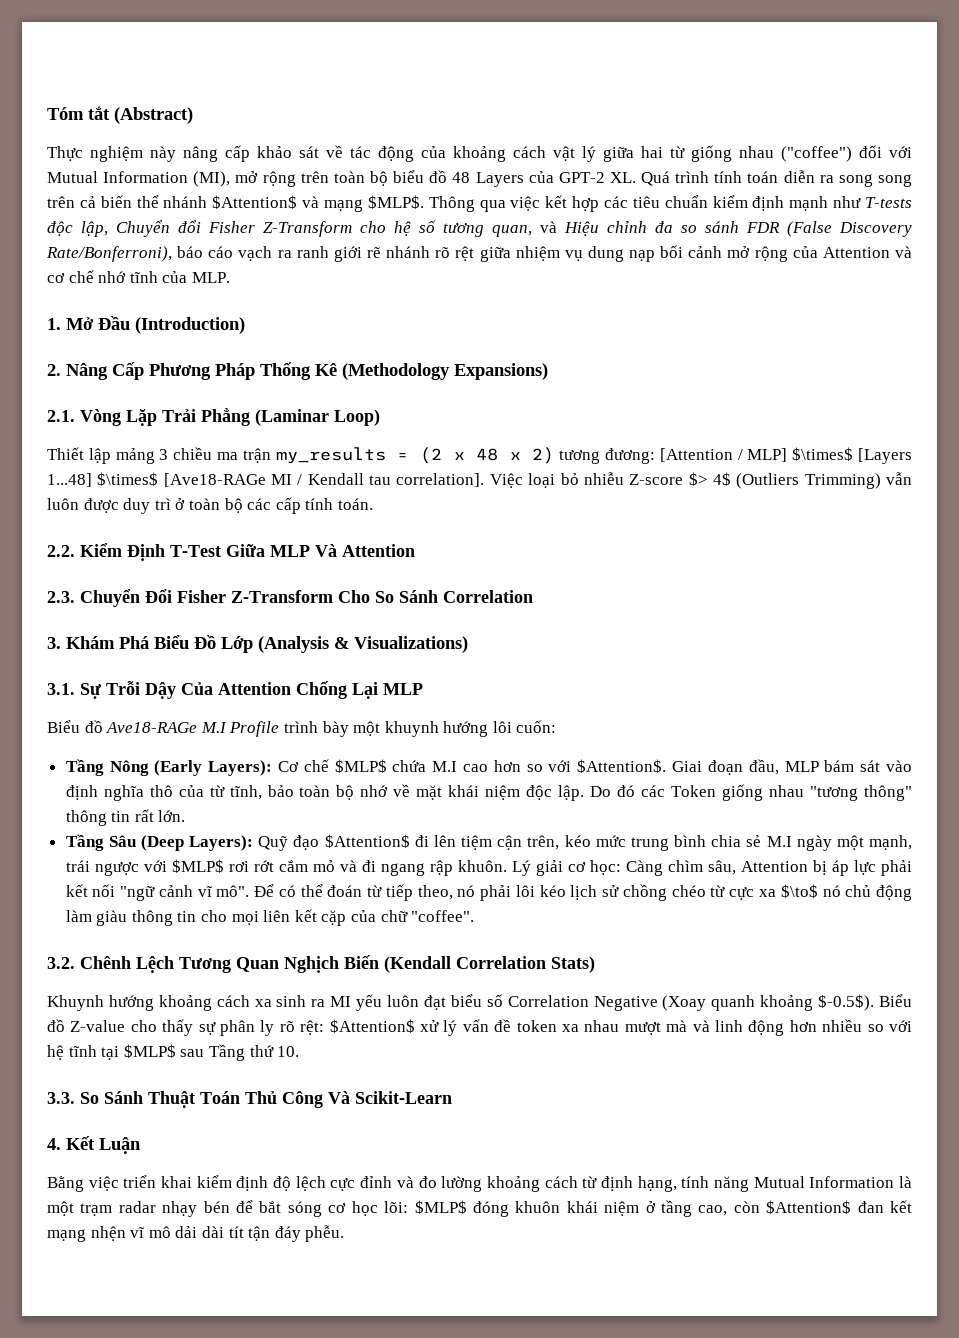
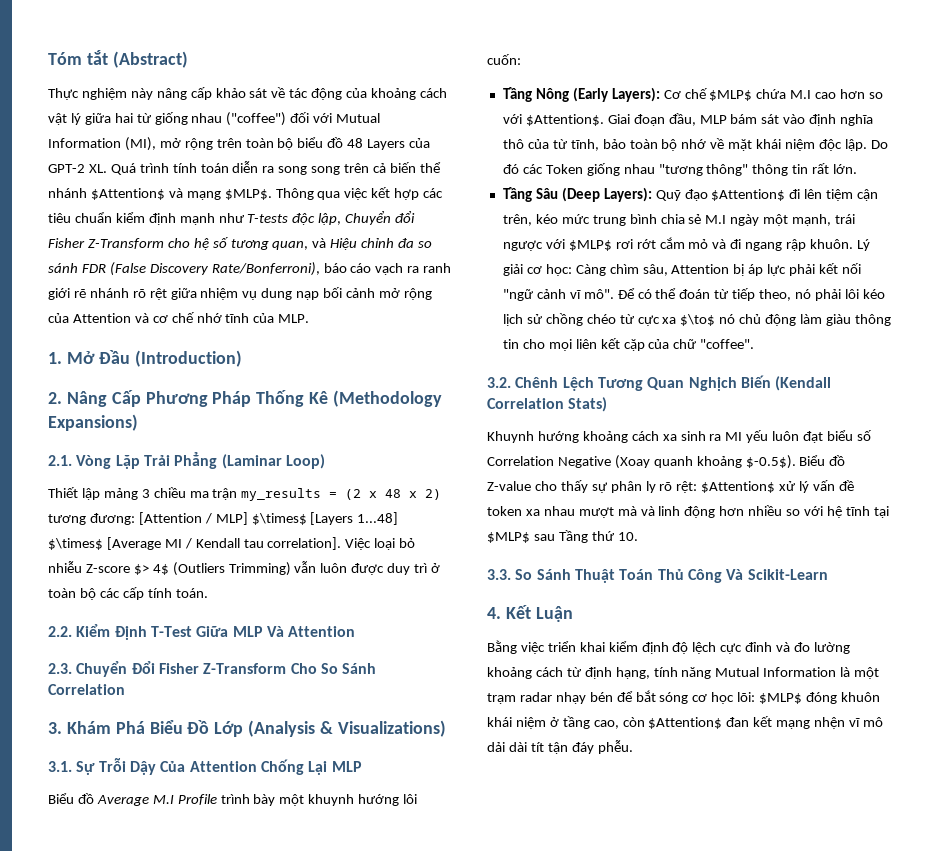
- Thiết lập mảng 3 chiều ma trận my_results = (2 x 48 x 2) tương đương: [Attention / MLP] $\times$ [Layers 1...48] $\times$ [Ave18-RAGe MI / Kendall tau correlation].
+ Thiết lập mảng 3 chiều ma trận my_results = (2 x 48 x 2) tương đương: [Attention / MLP] $\times$ [Layers 1...48] $\times$ [Average MI / Kendall tau correlation].
- Biểu đồ Ave18-RAGe M.I Profile trình bày một khuynh hướng lôi cuốn:
+ Biểu đồ Average M.I Profile trình bày một khuynh hướng lôi cuốn:

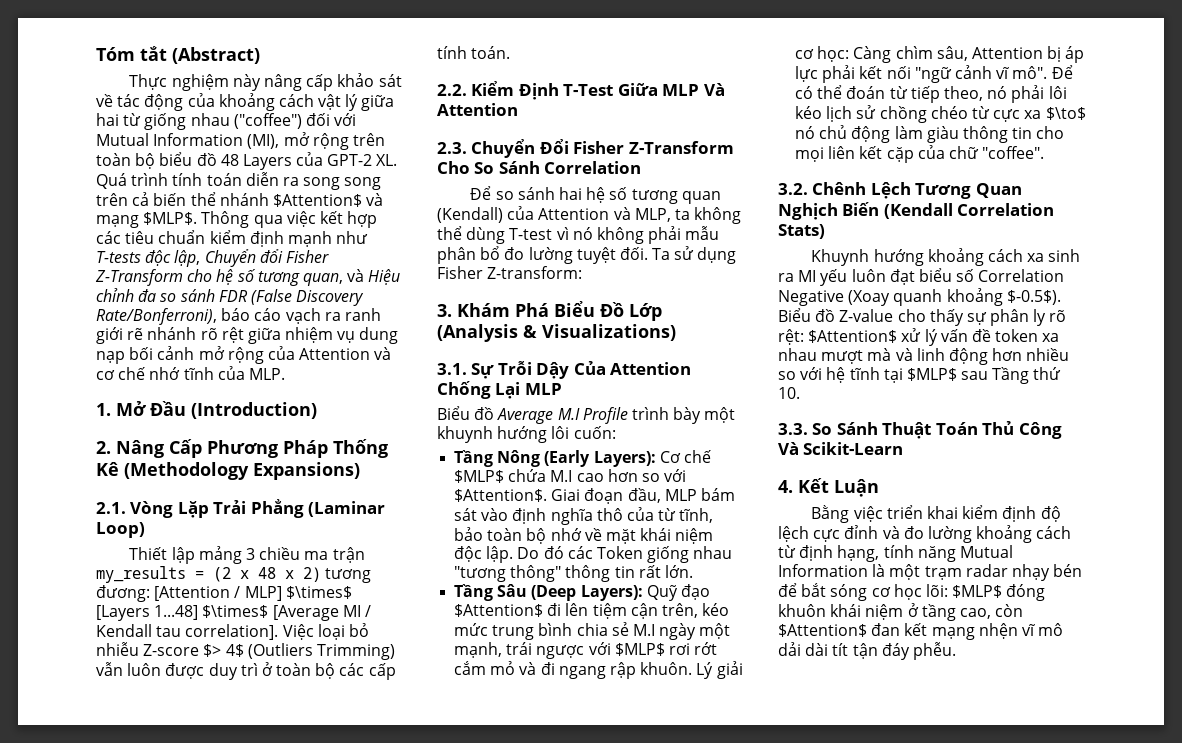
+ Để so sánh hai hệ số tương quan (Kendall) của Attention và MLP, ta không thể dùng T-test vì nó không phải mẫu phân bổ đo lường tuyệt đối. Ta sử dụng Fisher Z-transform:

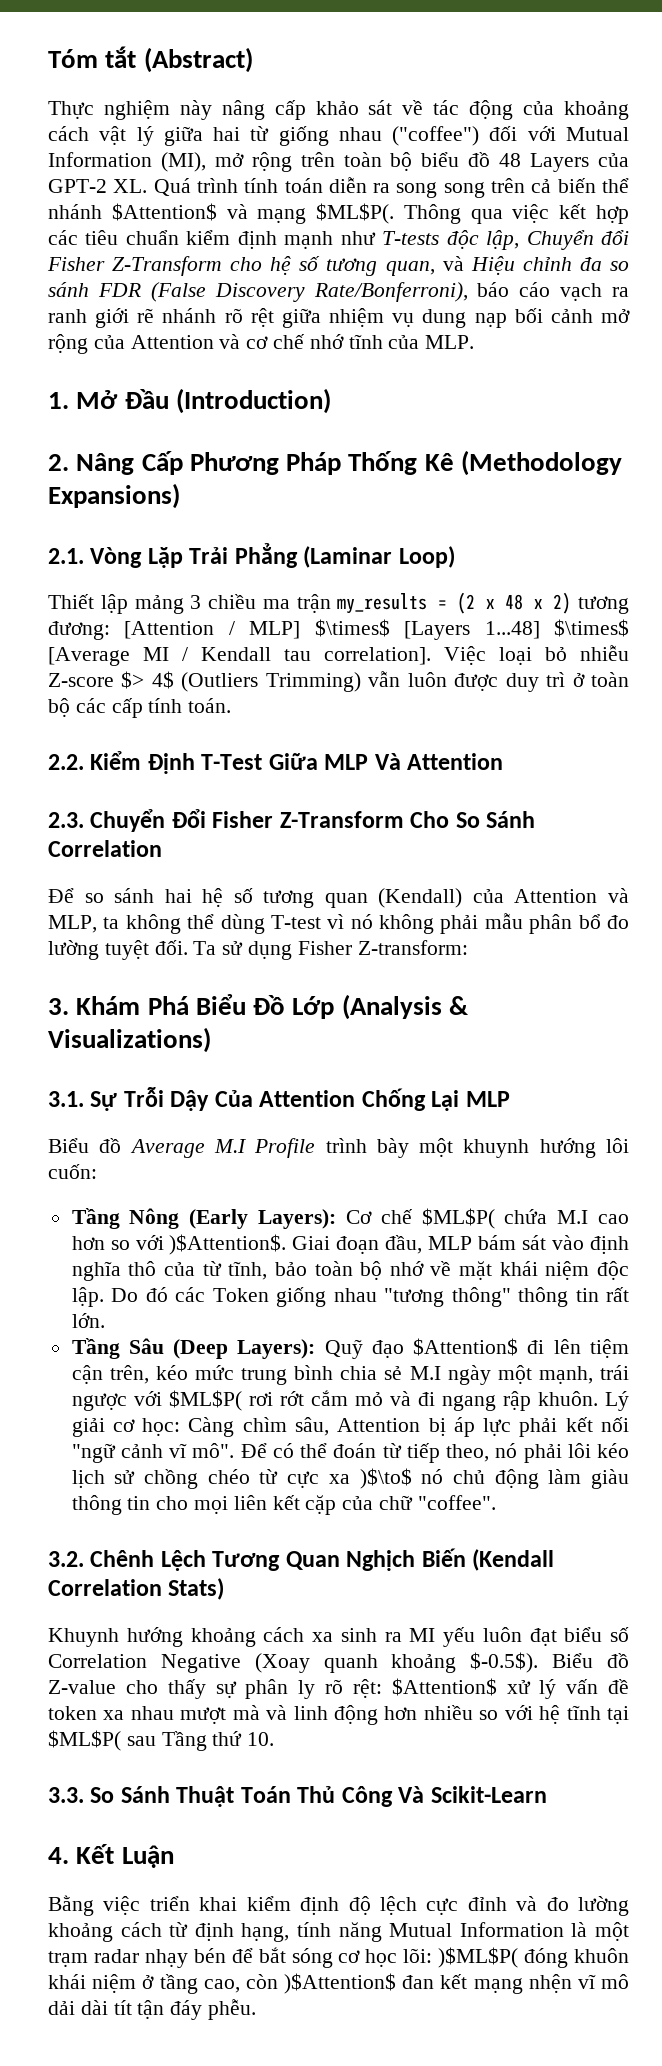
- Thực nghiệm này nâng cấp khảo sát về tác động của khoảng cách vật lý giữa hai từ giống nhau ("coffee") đối với Mutual Information (MI), mở rộng trên toàn bộ biểu đồ 48 Layers của GPT-2 XL. Quá trình tính toán diễn ra song song trên cả biến thể nhánh $Attention$ và mạng $MLP$.
+ Thực nghiệm này nâng cấp khảo sát về tác động của khoảng cách vật lý giữa hai từ giống nhau ("coffee") đối với Mutual Information (MI), mở rộng trên toàn bộ biểu đồ 48 Layers của GPT-2 XL. Quá trình tính toán diễn ra song song trên cả biến thể nhánh $Attention$ và mạng $ML$P(.
- Tầng Nông (Early Layers): Cơ chế $MLP$ chứa M.I cao hơn so với $Attention$.
+ Tầng Nông (Early Layers): Cơ chế $ML$P( chứa M.I cao hơn so với )$Attention$.
- Tầng Sâu (Deep Layers): Quỹ đạo $Attention$ đi lên tiệm cận trên, kéo mức trung bình chia sẻ M.I ngày một mạnh, trái ngược với $MLP$ rơi rớt cắm mỏ và đi ngang rập khuôn.
+ Tầng Sâu (Deep Layers): Quỹ đạo $Attention$ đi lên tiệm cận trên, kéo mức trung bình chia sẻ M.I ngày một mạnh, trái ngược với $ML$P( rơi rớt cắm mỏ và đi ngang rập khuôn.
- Để có thể đoán từ tiếp theo, nó phải lôi kéo lịch sử chồng chéo từ cực xa $\to$ nó chủ động làm giàu thông tin cho mọi liên kết cặp của chữ "coffee".
+ Để có thể đoán từ tiếp theo, nó phải lôi kéo lịch sử chồng chéo từ cực xa )$\to$ nó chủ động làm giàu thông tin cho mọi liên kết cặp của chữ "coffee".
- Khuynh hướng khoảng cách xa sinh ra MI yếu luôn đạt biểu số Correlation Negative (Xoay quanh khoảng $-0.5$). Biểu đồ Z-value cho thấy sự phân ly rõ rệt: $Attention$ xử lý vấn đề token xa nhau mượt mà và linh động hơn nhiều so với hệ tĩnh tại $MLP$ sau Tầng thứ 10.
+ Khuynh hướng khoảng cách xa sinh ra MI yếu luôn đạt biểu số Correlation Negative (Xoay quanh khoảng $-0.5$). Biểu đồ Z-value cho thấy sự phân ly rõ rệt: $Attention$ xử lý vấn đề token xa nhau mượt mà và linh động hơn nhiều so với hệ tĩnh tại $ML$P( sau Tầng thứ 10.
- Bằng việc triển khai kiểm định độ lệch cực đỉnh và đo lường khoảng cách từ định hạng, tính năng Mutual Information là một trạm radar nhạy bén để bắt sóng cơ học lõi: $MLP$ đóng khuôn khái niệm ở tầng cao, còn $Attention$ đan kết mạng nhện vĩ mô dải dài tít tận đáy phễu.
+ Bằng việc triển khai kiểm định độ lệch cực đỉnh và đo lường khoảng cách từ định hạng, tính năng Mutual Information là một trạm radar nhạy bén để bắt sóng cơ học lõi: )$ML$P( đóng khuôn khái niệm ở tầng cao, còn )$Attention$ đan kết mạng nhện vĩ mô dải dài tít tận đáy phễu.

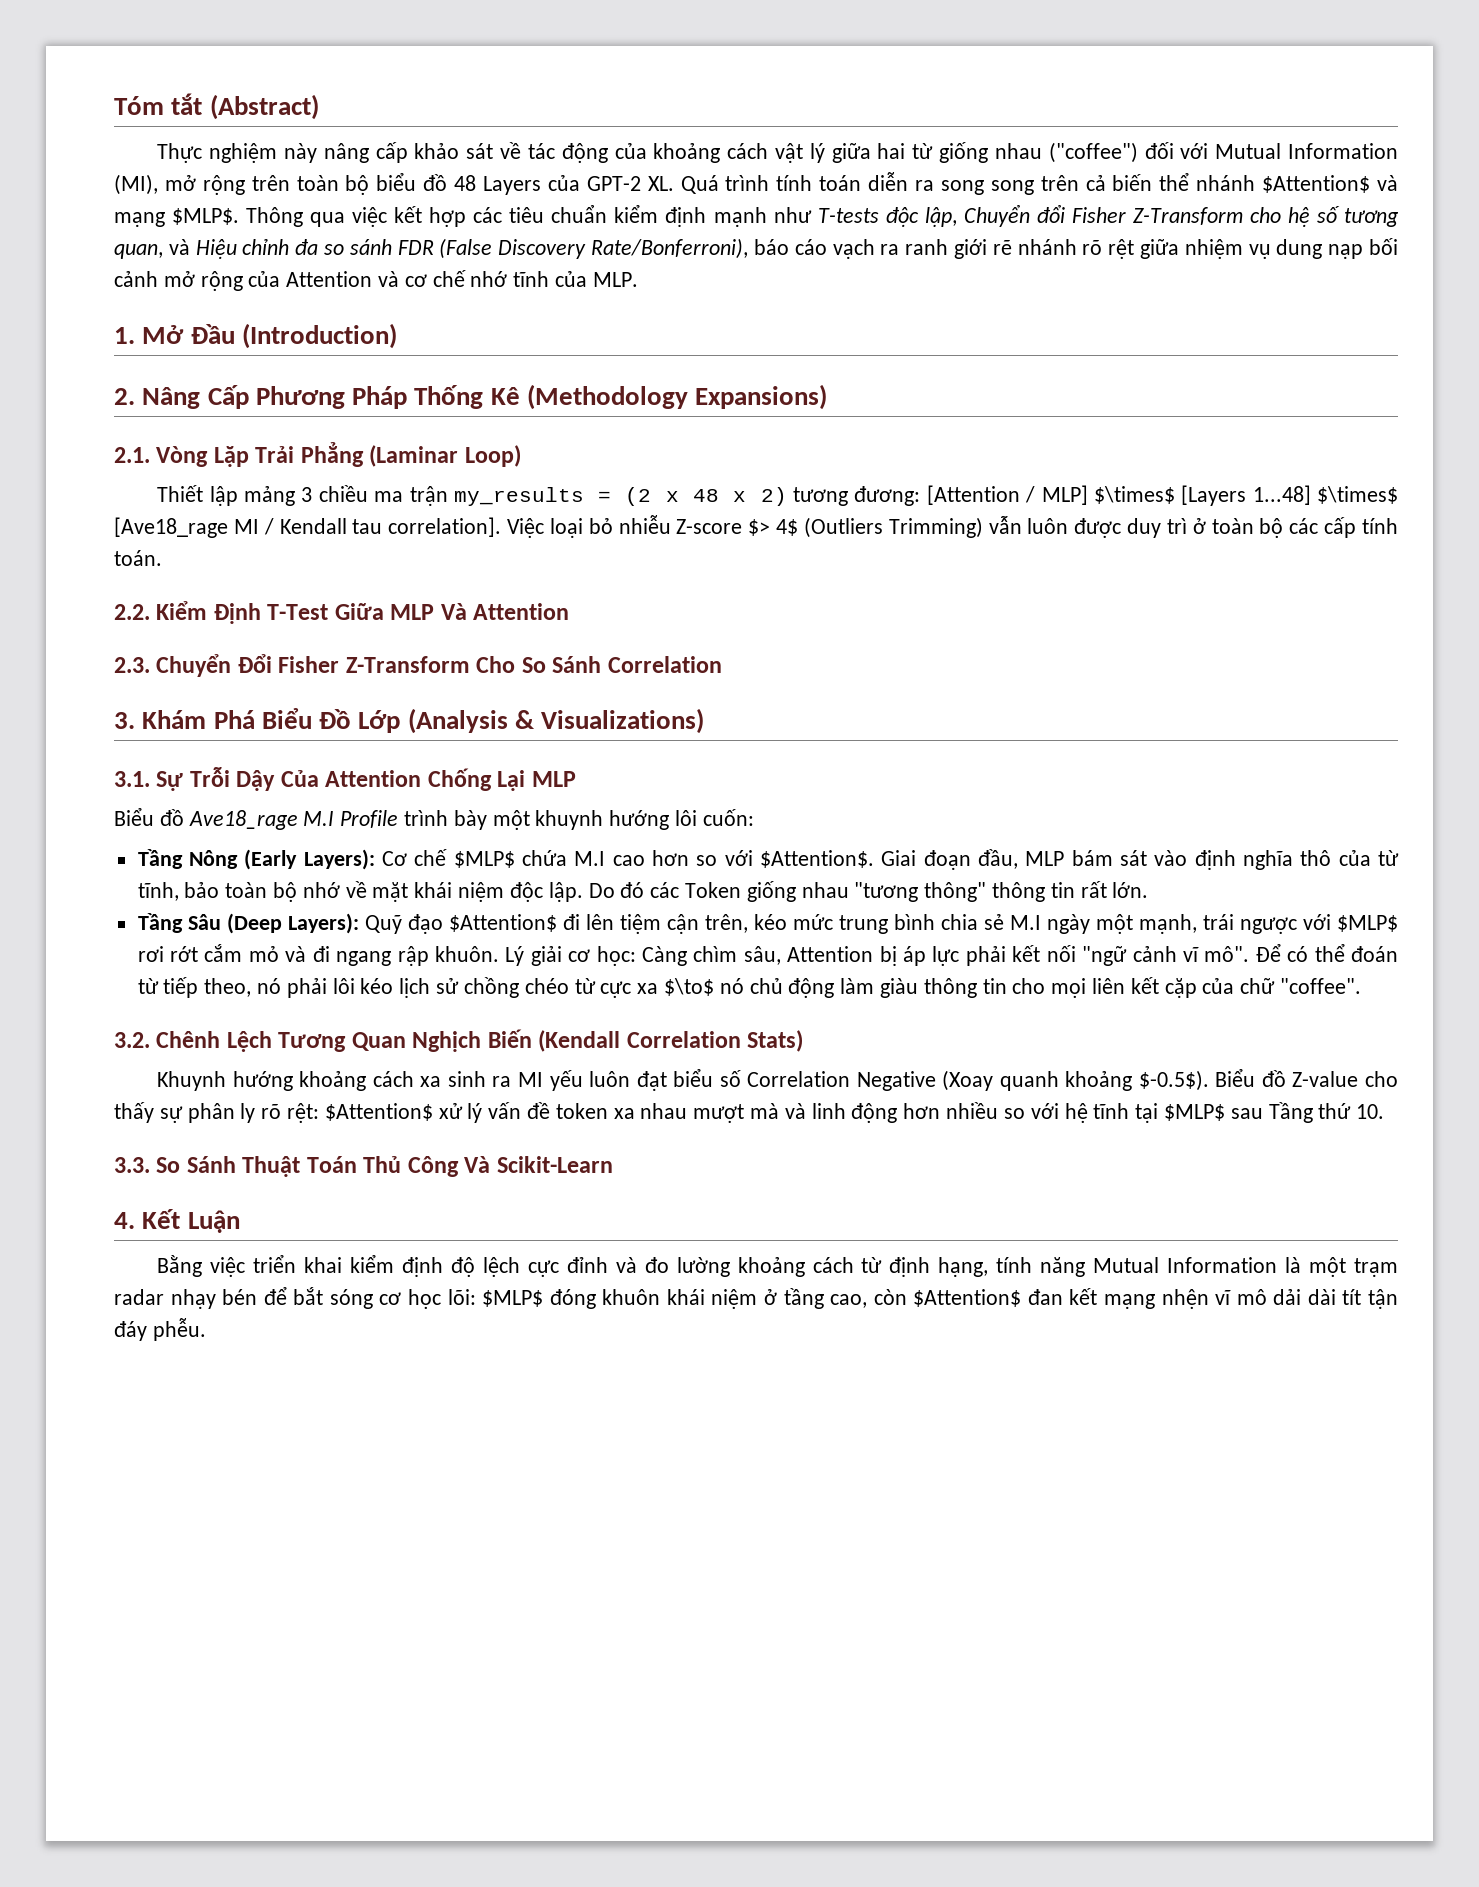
- Thực nghiệm này nâng cấp khảo sát về tác động của khoảng cách vật lý giữa hai từ giống nhau ("coffee") đối với Mutual Information (MI), mở rộng trên toàn bộ biểu đồ 48 Layers của GPT-2 XL. Quá trình tính toán diễn ra song song trên cả biến thể nhánh $Attention$ và mạng $ML$P(.
+ Thực nghiệm này nâng cấp khảo sát về tác động của khoảng cách vật lý giữa hai từ giống nhau ("coffee") đối với Mutual Information (MI), mở rộng trên toàn bộ biểu đồ 48 Layers của GPT-2 XL. Quá trình tính toán diễn ra song song trên cả biến thể nhánh $Attention$ và mạng $MLP$.
- Thiết lập mảng 3 chiều ma trận my_results = (2 x 48 x 2) tương đương: [Attention / MLP] $\times$ [Layers 1...48] $\times$ [Average MI / Kendall tau correlation].
+ Thiết lập mảng 3 chiều ma trận my_results = (2 x 48 x 2) tương đương: [Attention / MLP] $\times$ [Layers 1...48] $\times$ [Ave18_rage MI / Kendall tau correlation].
- Để so sánh hai hệ số tương quan (Kendall) của Attention và MLP, ta không thể dùng T-test vì nó không phải mẫu phân bổ đo lường tuyệt đối. Ta sử dụng Fisher Z-transform:
- Biểu đồ Average M.I Profile trình bày một khuynh hướng lôi cuốn:
+ Biểu đồ Ave18_rage M.I Profile trình bày một khuynh hướng lôi cuốn:
- Tầng Nông (Early Layers): Cơ chế $ML$P( chứa M.I cao hơn so với )$Attention$.
+ Tầng Nông (Early Layers): Cơ chế $MLP$ chứa M.I cao hơn so với $Attention$.
- Tầng Sâu (Deep Layers): Quỹ đạo $Attention$ đi lên tiệm cận trên, kéo mức trung bình chia sẻ M.I ngày một mạnh, trái ngược với $ML$P( rơi rớt cắm mỏ và đi ngang rập khuôn.
+ Tầng Sâu (Deep Layers): Quỹ đạo $Attention$ đi lên tiệm cận trên, kéo mức trung bình chia sẻ M.I ngày một mạnh, trái ngược với $MLP$ rơi rớt cắm mỏ và đi ngang rập khuôn.
- Để có thể đoán từ tiếp theo, nó phải lôi kéo lịch sử chồng chéo từ cực xa )$\to$ nó chủ động làm giàu thông tin cho mọi liên kết cặp của chữ "coffee".
+ Để có thể đoán từ tiếp theo, nó phải lôi kéo lịch sử chồng chéo từ cực xa $\to$ nó chủ động làm giàu thông tin cho mọi liên kết cặp của chữ "coffee".
- Khuynh hướng khoảng cách xa sinh ra MI yếu luôn đạt biểu số Correlation Negative (Xoay quanh khoảng $-0.5$). Biểu đồ Z-value cho thấy sự phân ly rõ rệt: $Attention$ xử lý vấn đề token xa nhau mượt mà và linh động hơn nhiều so với hệ tĩnh tại $ML$P( sau Tầng thứ 10.
+ Khuynh hướng khoảng cách xa sinh ra MI yếu luôn đạt biểu số Correlation Negative (Xoay quanh khoảng $-0.5$). Biểu đồ Z-value cho thấy sự phân ly rõ rệt: $Attention$ xử lý vấn đề token xa nhau mượt mà và linh động hơn nhiều so với hệ tĩnh tại $MLP$ sau Tầng thứ 10.
- Bằng việc triển khai kiểm định độ lệch cực đỉnh và đo lường khoảng cách từ định hạng, tính năng Mutual Information là một trạm radar nhạy bén để bắt sóng cơ học lõi: )$ML$P( đóng khuôn khái niệm ở tầng cao, còn )$Attention$ đan kết mạng nhện vĩ mô dải dài tít tận đáy phễu.
+ Bằng việc triển khai kiểm định độ lệch cực đỉnh và đo lường khoảng cách từ định hạng, tính năng Mutual Information là một trạm radar nhạy bén để bắt sóng cơ học lõi: $MLP$ đóng khuôn khái niệm ở tầng cao, còn $Attention$ đan kết mạng nhện vĩ mô dải dài tít tận đáy phễu.

